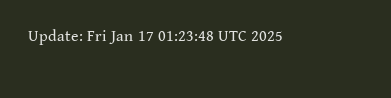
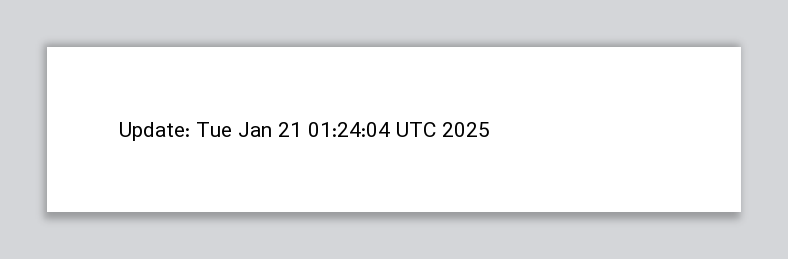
- Update: Fri Jan 17 01:23:48 UTC 2025
+ Update: Tue Jan 21 01:24:04 UTC 2025

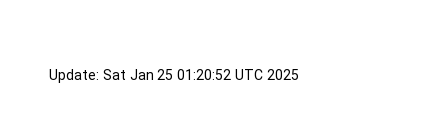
- Update: Tue Jan 21 01:24:04 UTC 2025
+ Update: Sat Jan 25 01:20:52 UTC 2025

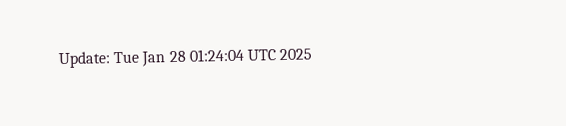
- Update: Sat Jan 25 01:20:52 UTC 2025
+ Update: Tue Jan 28 01:24:04 UTC 2025

